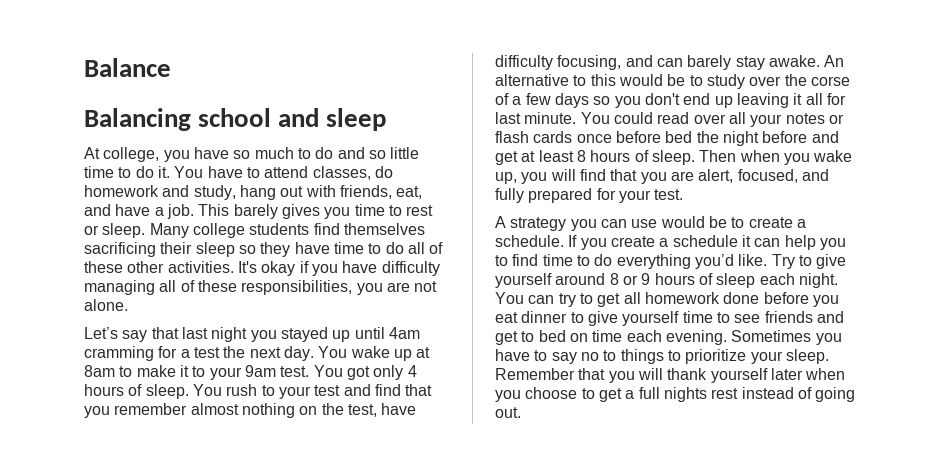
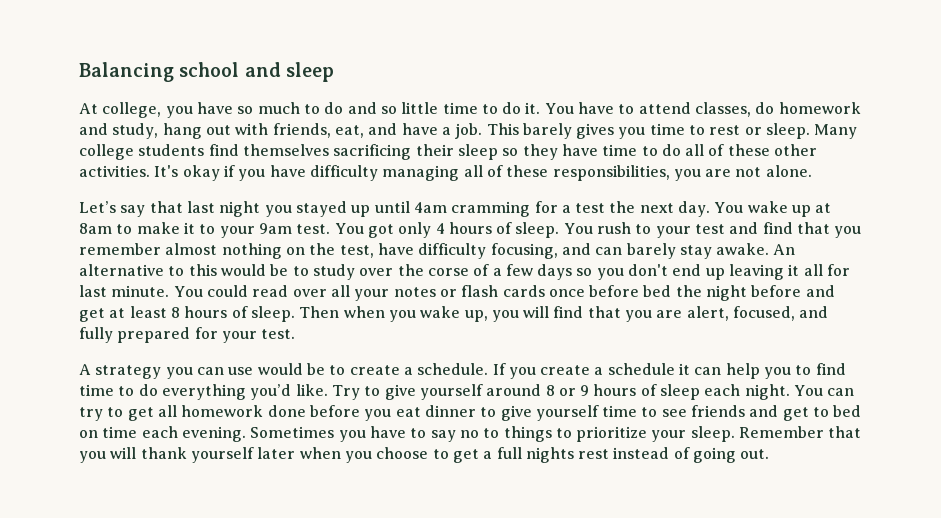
- Balance

